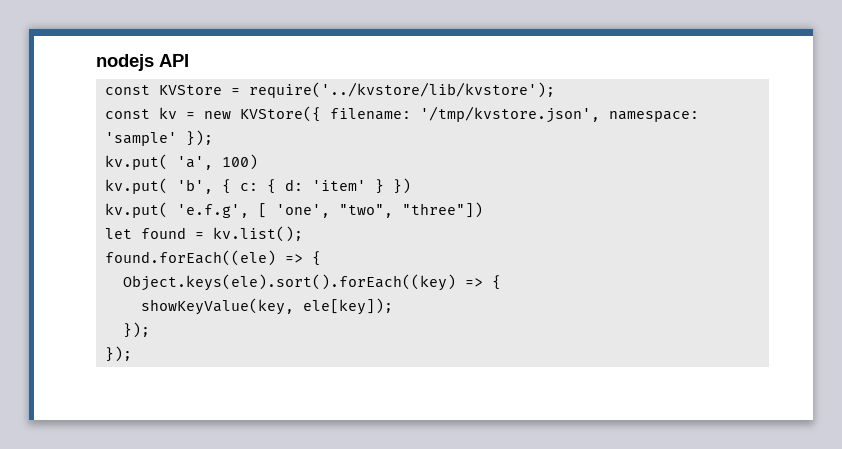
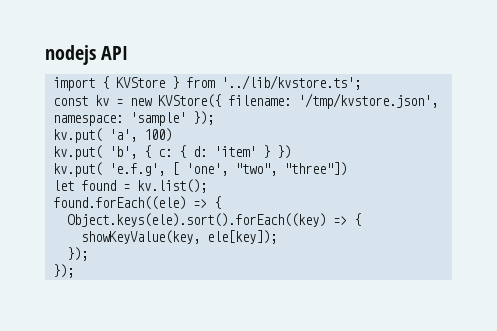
- const KVStore = require('../kvstore/lib/kvstore');
+ import { KVStore } from '../lib/kvstore.ts';

